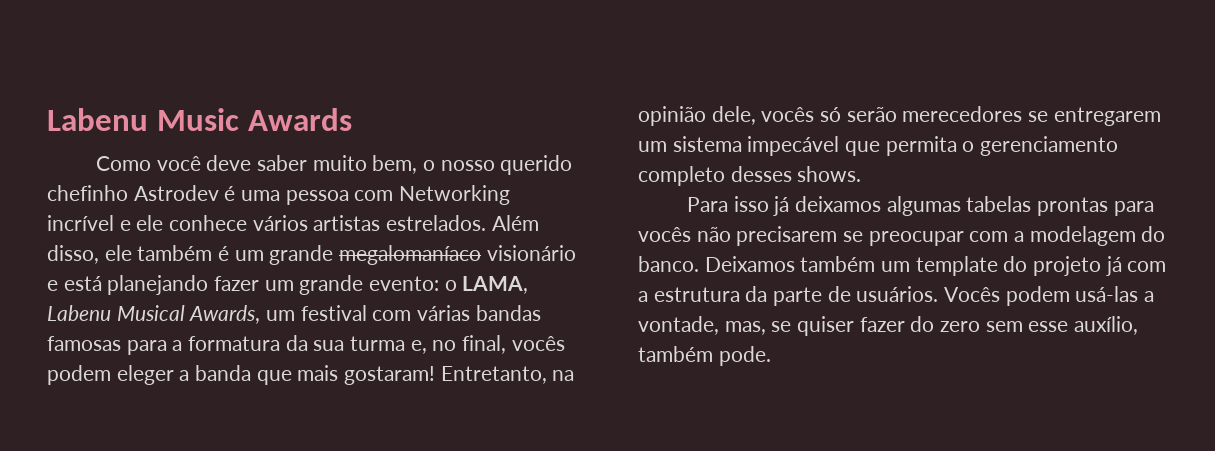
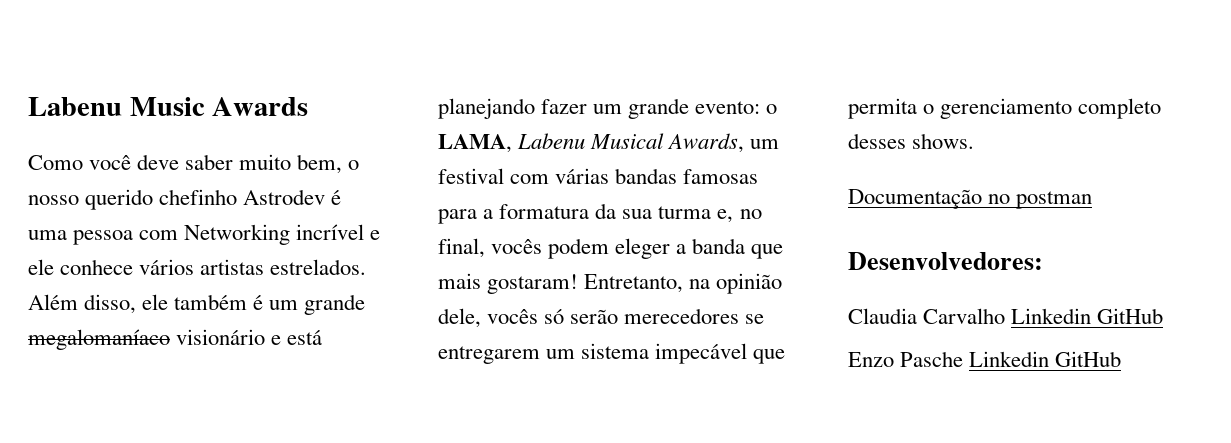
- Para isso já deixamos algumas tabelas prontas para vocês não precisarem se preocupar com a modelagem do banco. Deixamos também um template do projeto já com a estrutura da parte de usuários. Vocês podem usá-las a vontade, mas, se quiser fazer do zero sem esse auxílio, também pode.
+ Documentação no postman
+ Desenvolvedores:
+ Claudia Carvalho Linkedin GitHub
+ Enzo Pasche Linkedin GitHub

